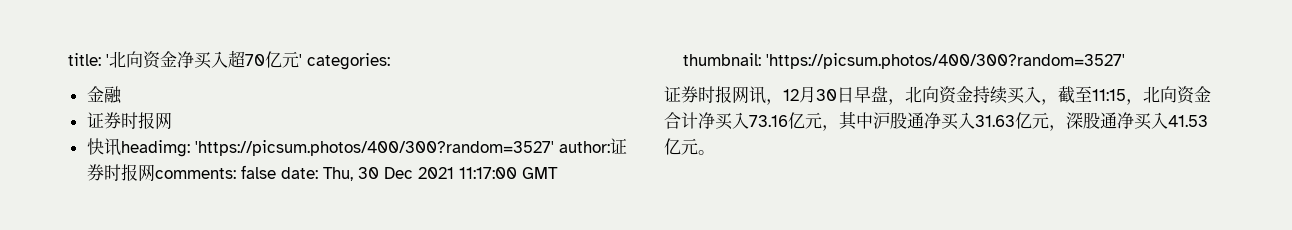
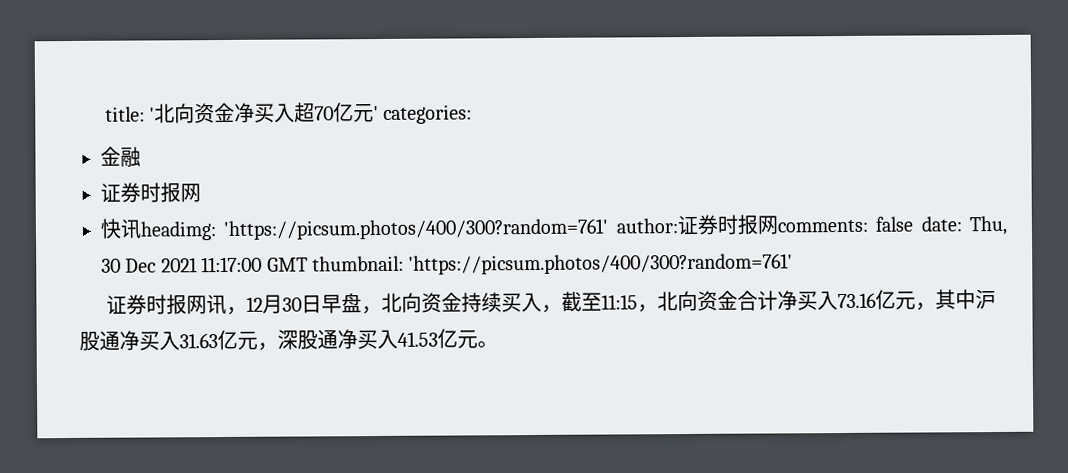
- 快讯headimg: 'https://picsum.photos/400/300?random=3527' author:证券时报网comments: false date: Thu, 30 Dec 2021 11:17:00 GMT thumbnail: 'https://picsum.photos/400/300?random=3527'
+ 快讯headimg: 'https://picsum.photos/400/300?random=761' author:证券时报网comments: false date: Thu, 30 Dec 2021 11:17:00 GMT thumbnail: 'https://picsum.photos/400/300?random=761'

